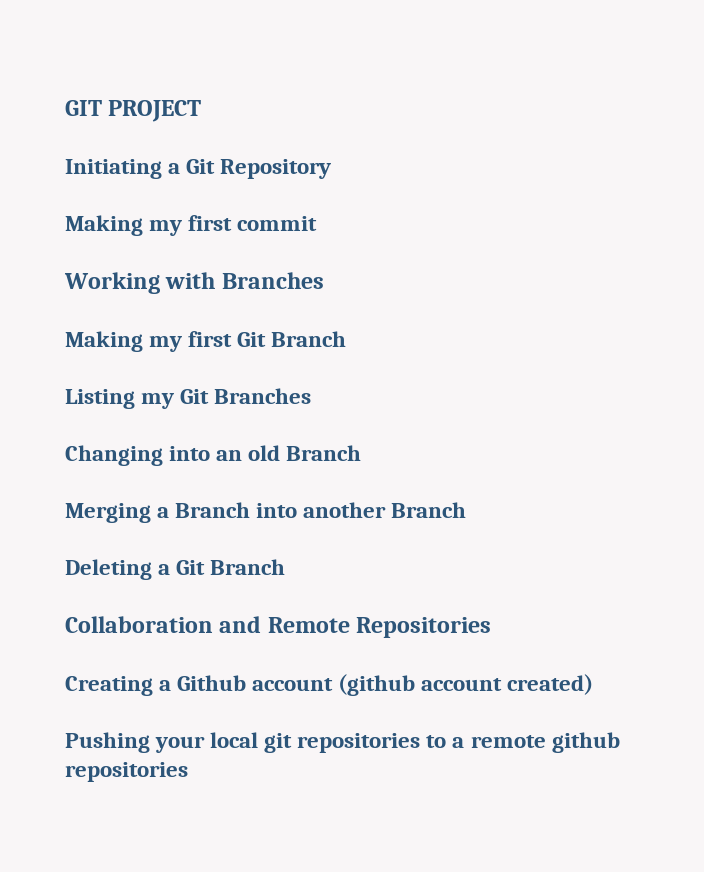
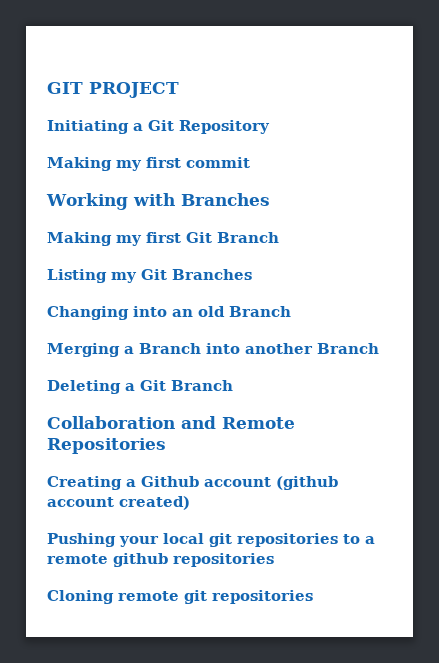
+ Cloning remote git repositories

